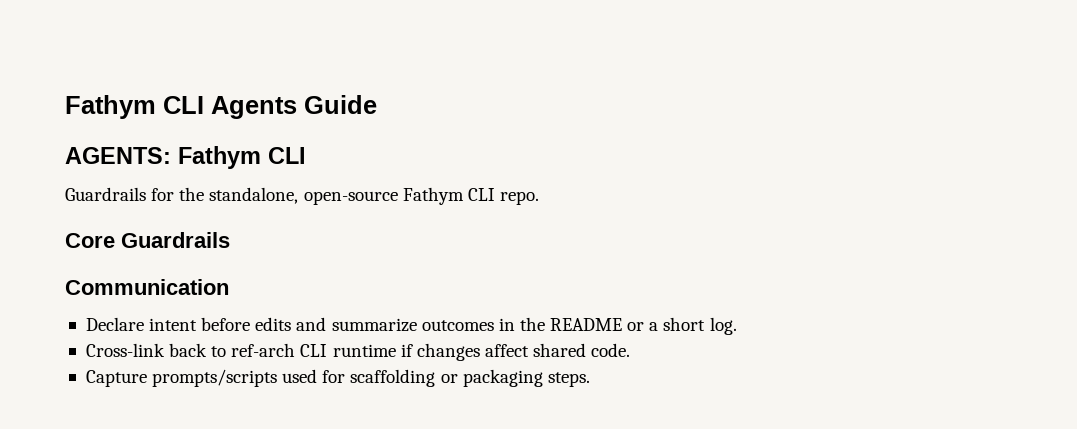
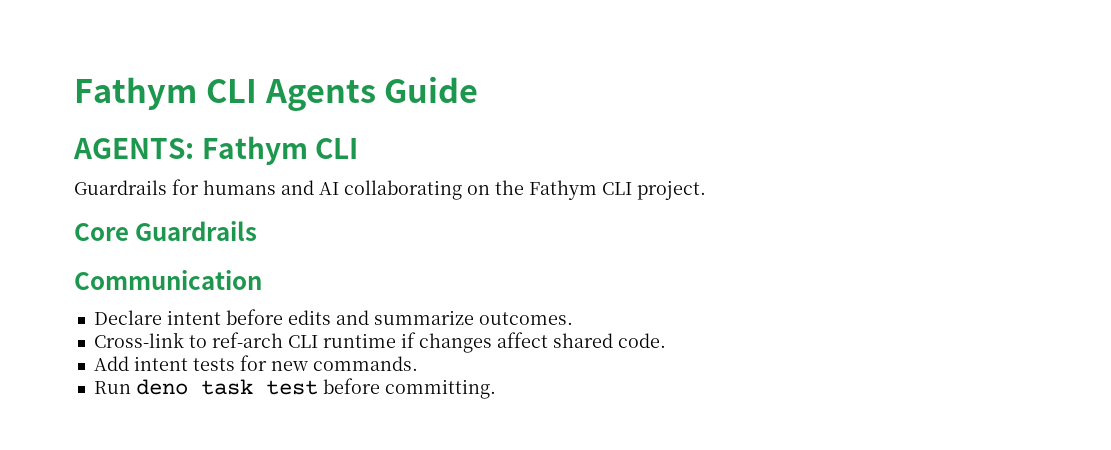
- Guardrails for the standalone, open-source Fathym CLI repo.
+ Guardrails for humans and AI collaborating on the Fathym CLI project.
- Declare intent before edits and summarize outcomes in the README or a short log.
+ Declare intent before edits and summarize outcomes.
- Cross-link back to ref-arch CLI runtime if changes affect shared code.
+ Cross-link to ref-arch CLI runtime if changes affect shared code.
- Capture prompts/scripts used for scaffolding or packaging steps.
+ Add intent tests for new commands.
+ Run deno task test before committing.

